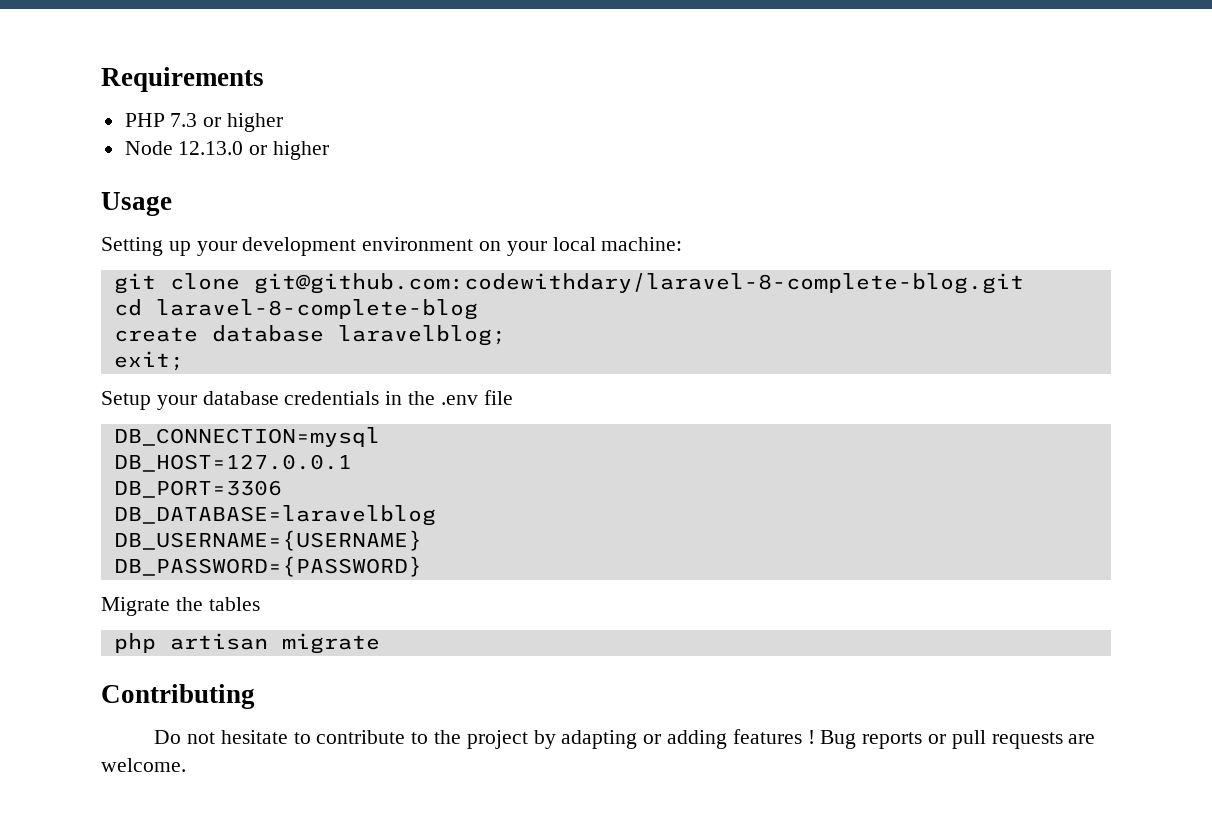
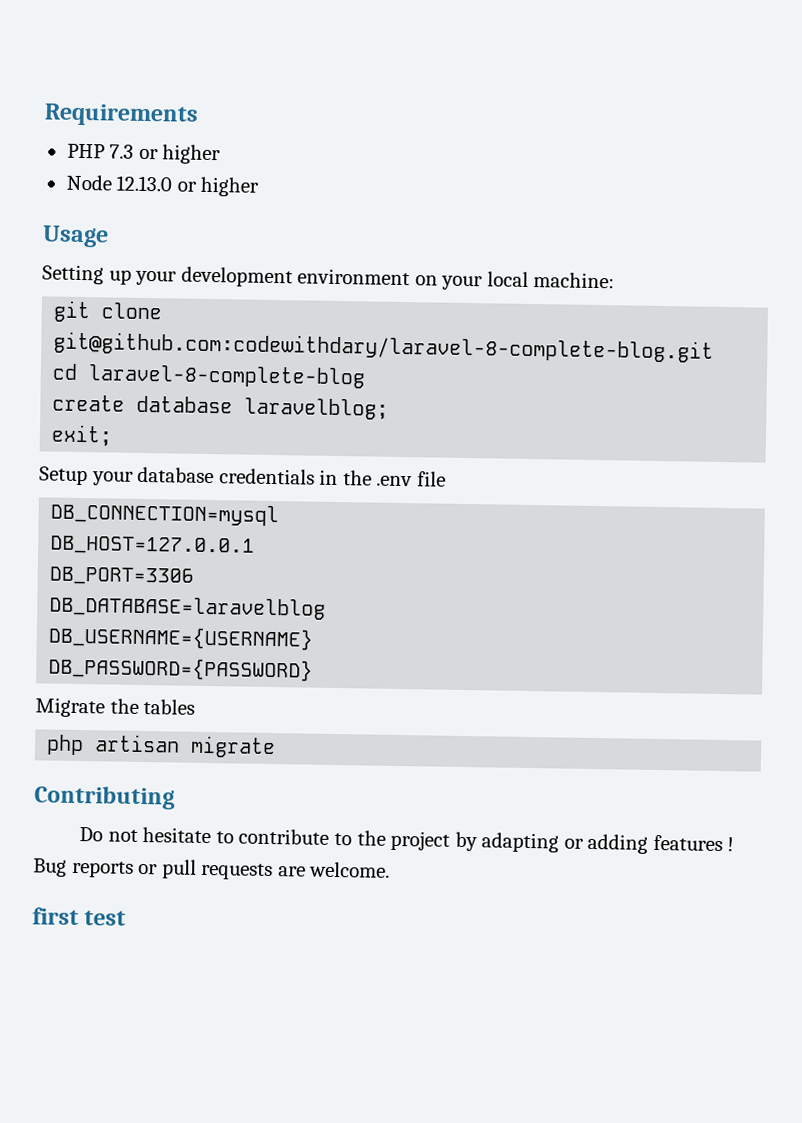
+ first test

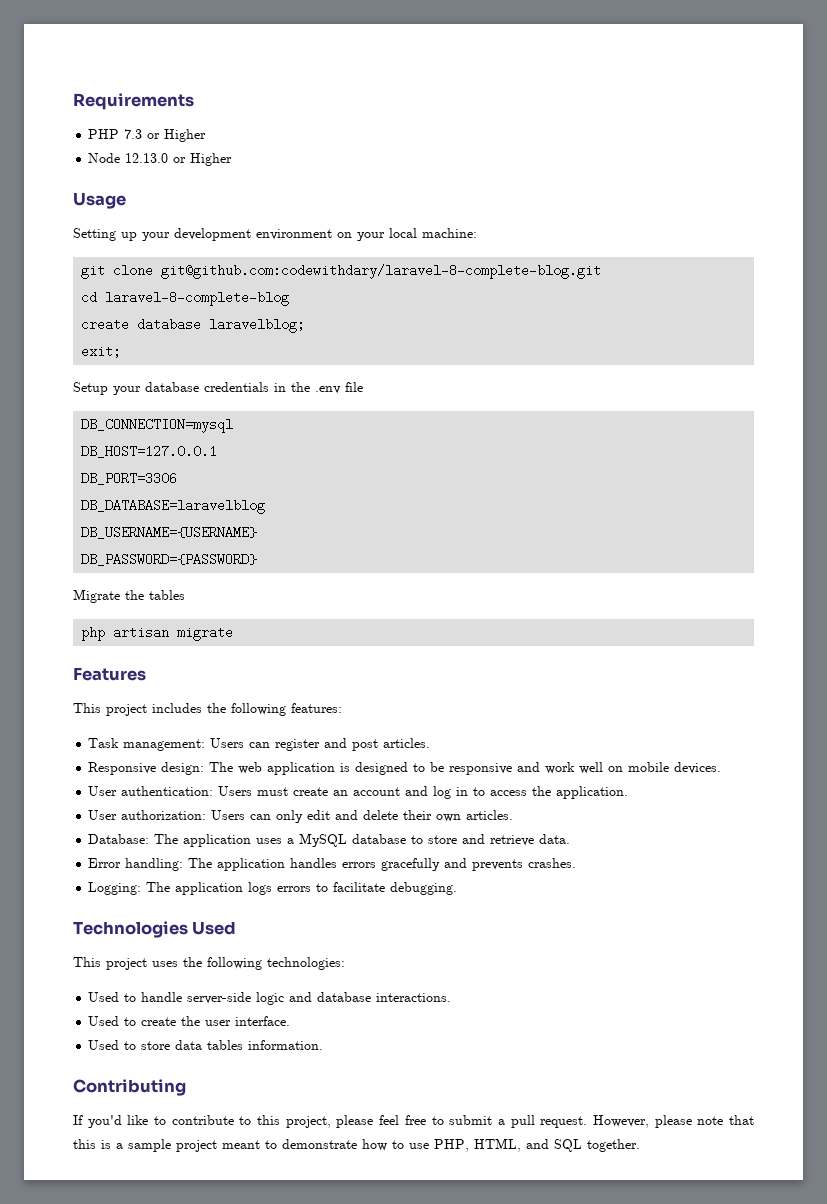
- PHP 7.3 or higher
+ PHP 7.3 or Higher
- Node 12.13.0 or higher
+ Node 12.13.0 or Higher
+ Features
+ This project includes the following features:
+ Task management: Users can register and post articles.
+ Responsive design: The web application is designed to be responsive and work well on mobile devices.
+ User authentication: Users must create an account and log in to access the application.
+ User authorization: Users can only edit and delete their own articles.
+ Database: The application uses a MySQL database to store and retrieve data.
+ Error handling: The application handles errors gracefully and prevents crashes.
+ Logging: The application logs errors to facilitate debugging.
+ Technologies Used
+ This project uses the following technologies:
+ Used to handle server-side logic and database interactions.
+ Used to create the user interface.
+ Used to store data tables information.
  Contributing
- Do not hesitate to contribute to the project by adapting or adding features ! Bug reports or pull requests are welcome.
- first test
+ If you'd like to contribute to this project, please feel free to submit a pull request. However, please note that this is a sample project meant to demonstrate how to use PHP, HTML, and SQL together.

